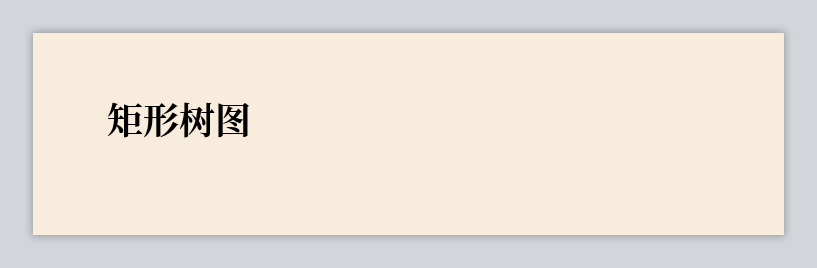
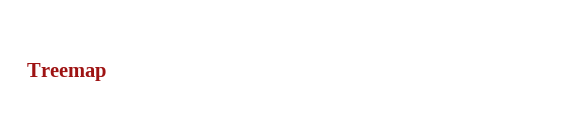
- 矩形树图
+ Treemap

